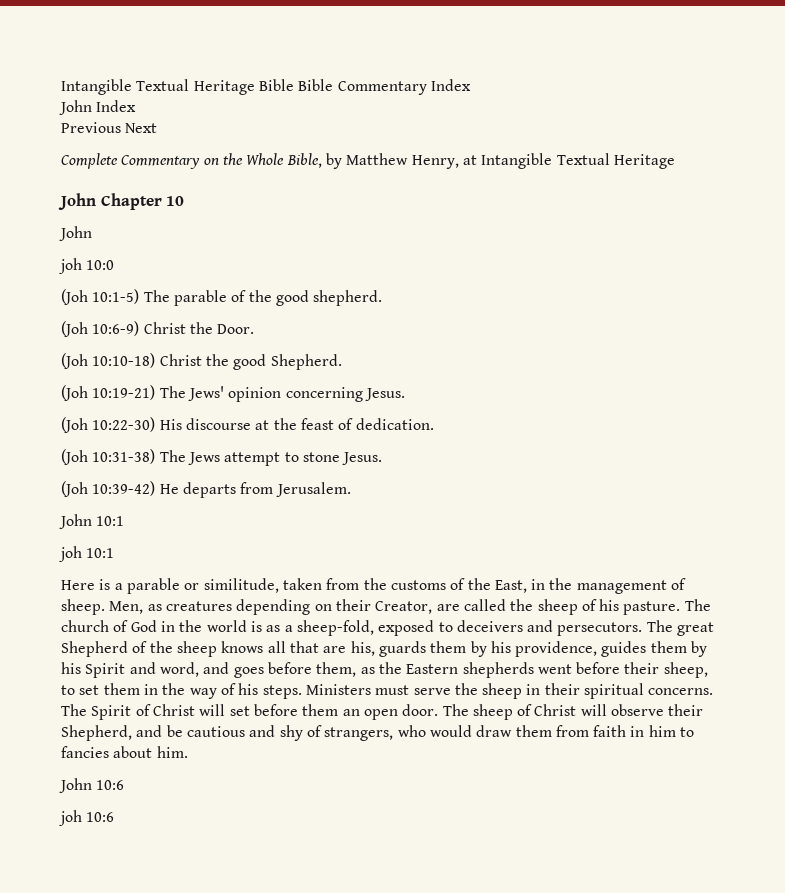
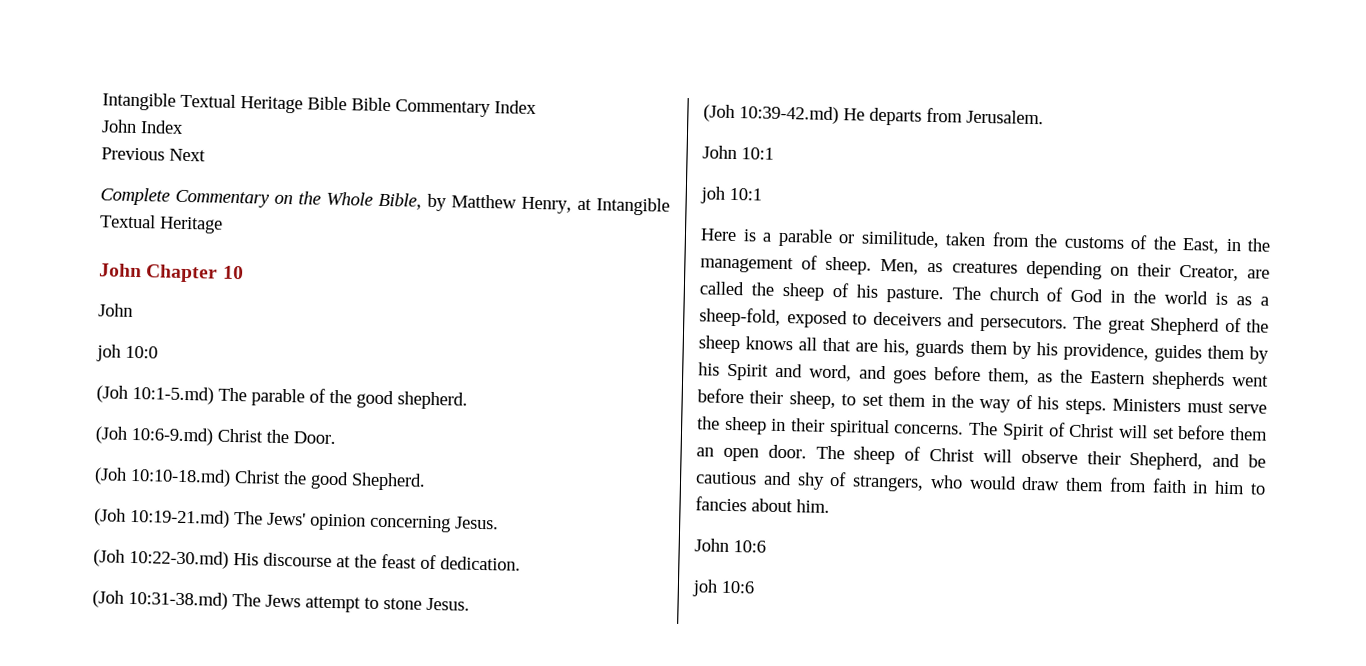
- (Joh 10:1-5) The parable of the good shepherd.
+ (Joh 10:1-5.md) The parable of the good shepherd.
- (Joh 10:6-9) Christ the Door.
+ (Joh 10:6-9.md) Christ the Door.
- (Joh 10:10-18) Christ the good Shepherd.
+ (Joh 10:10-18.md) Christ the good Shepherd.
- (Joh 10:19-21) The Jews' opinion concerning Jesus.
+ (Joh 10:19-21.md) The Jews' opinion concerning Jesus.
- (Joh 10:22-30) His discourse at the feast of dedication.
+ (Joh 10:22-30.md) His discourse at the feast of dedication.
- (Joh 10:31-38) The Jews attempt to stone Jesus.
+ (Joh 10:31-38.md) The Jews attempt to stone Jesus.
- (Joh 10:39-42) He departs from Jerusalem.
+ (Joh 10:39-42.md) He departs from Jerusalem.

